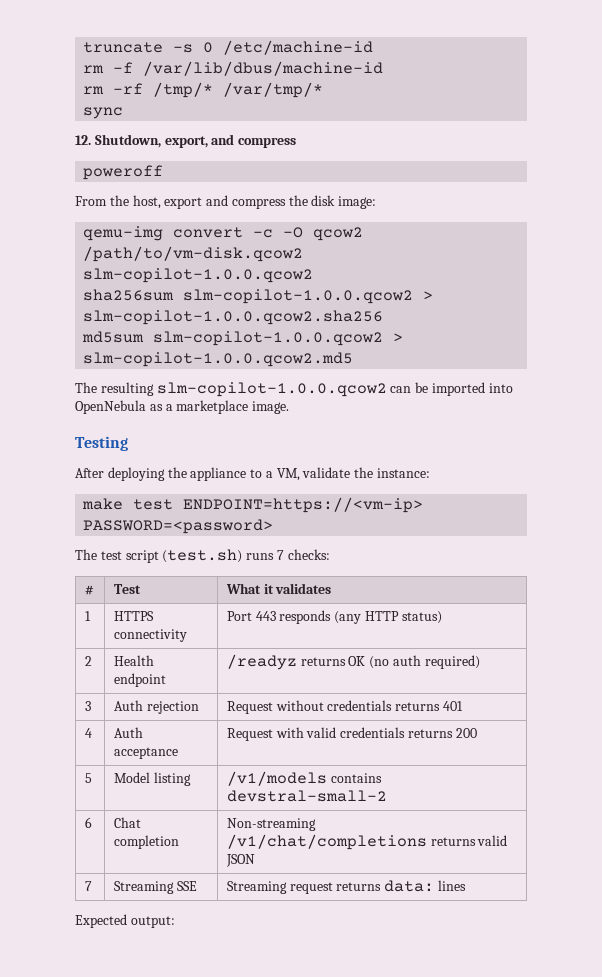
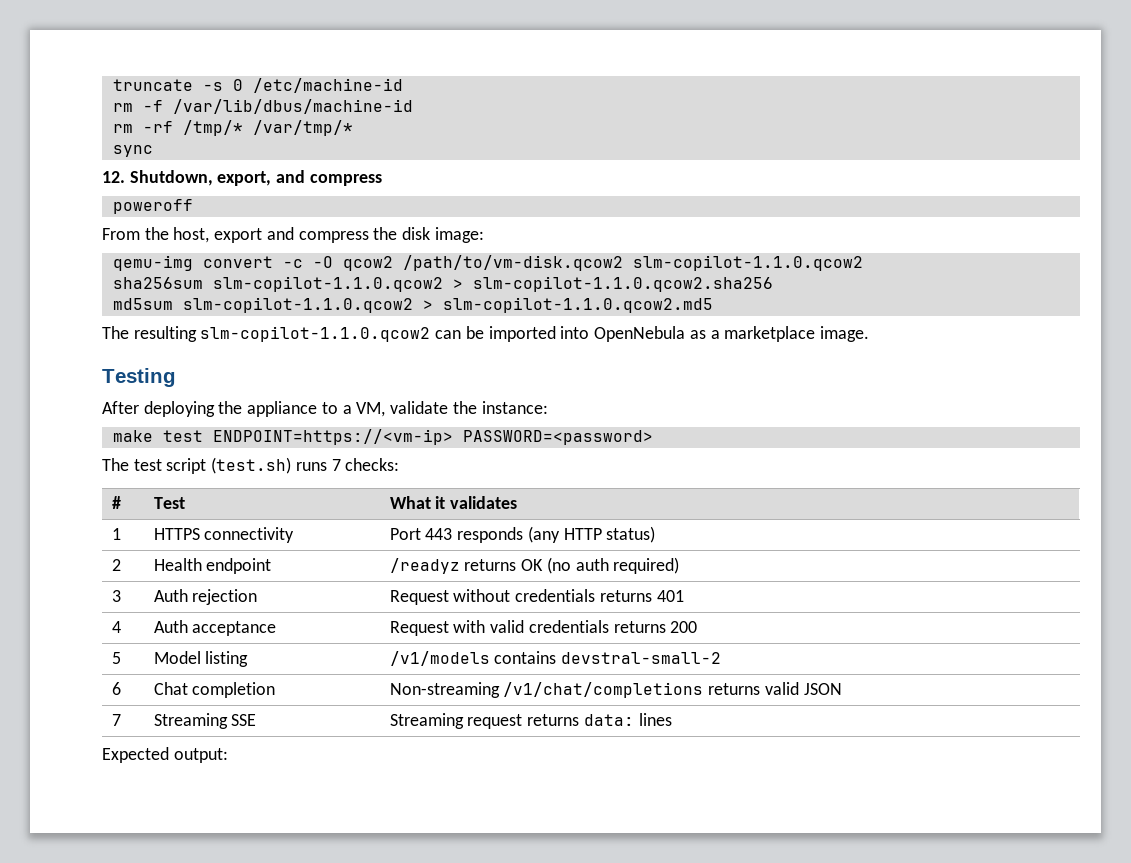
- qemu-img convert -c -O qcow2 /path/to/vm-disk.qcow2 slm-copilot-1.0.0.qcow2
+ qemu-img convert -c -O qcow2 /path/to/vm-disk.qcow2 slm-copilot-1.1.0.qcow2
- sha256sum slm-copilot-1.0.0.qcow2 > slm-copilot-1.0.0.qcow2.sha256
- md5sum slm-copilot-1.0.0.qcow2 > slm-copilot-1.0.0.qcow2.md5
+ sha256sum slm-copilot-1.1.0.qcow2 > slm-copilot-1.1.0.qcow2.sha256
+ md5sum slm-copilot-1.1.0.qcow2 > slm-copilot-1.1.0.qcow2.md5
- The resulting slm-copilot-1.0.0.qcow2 can be imported into OpenNebula as a marketplace image.
+ The resulting slm-copilot-1.1.0.qcow2 can be imported into OpenNebula as a marketplace image.

